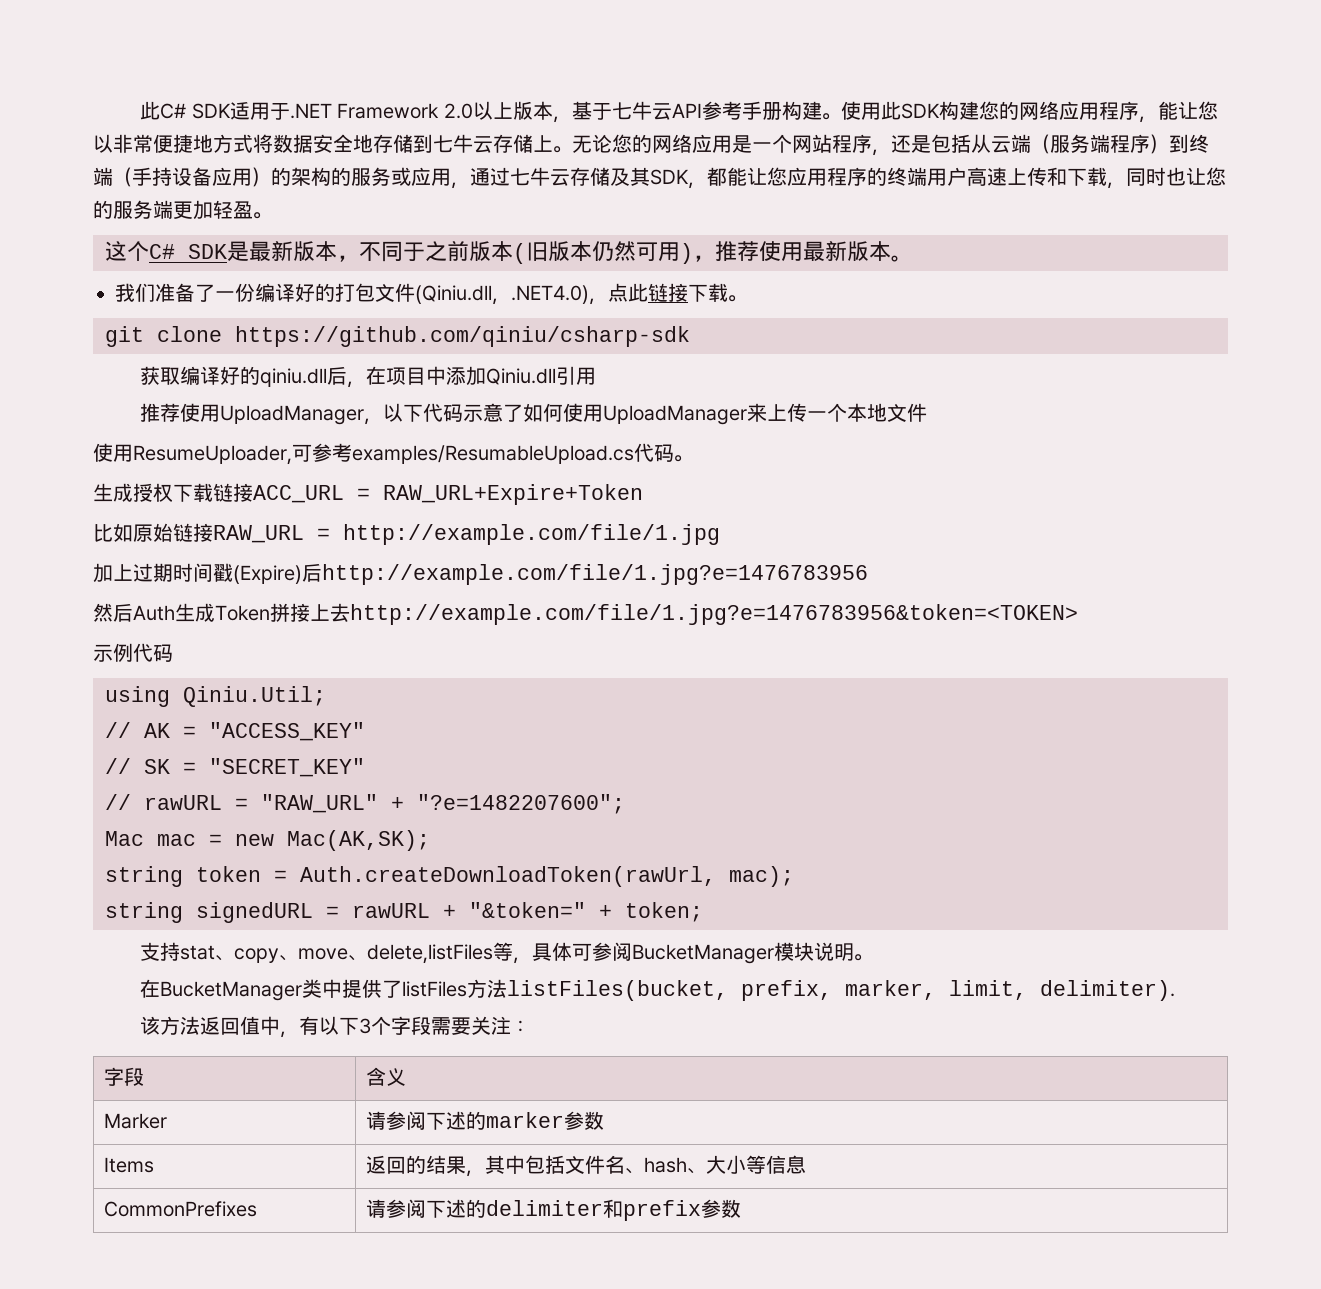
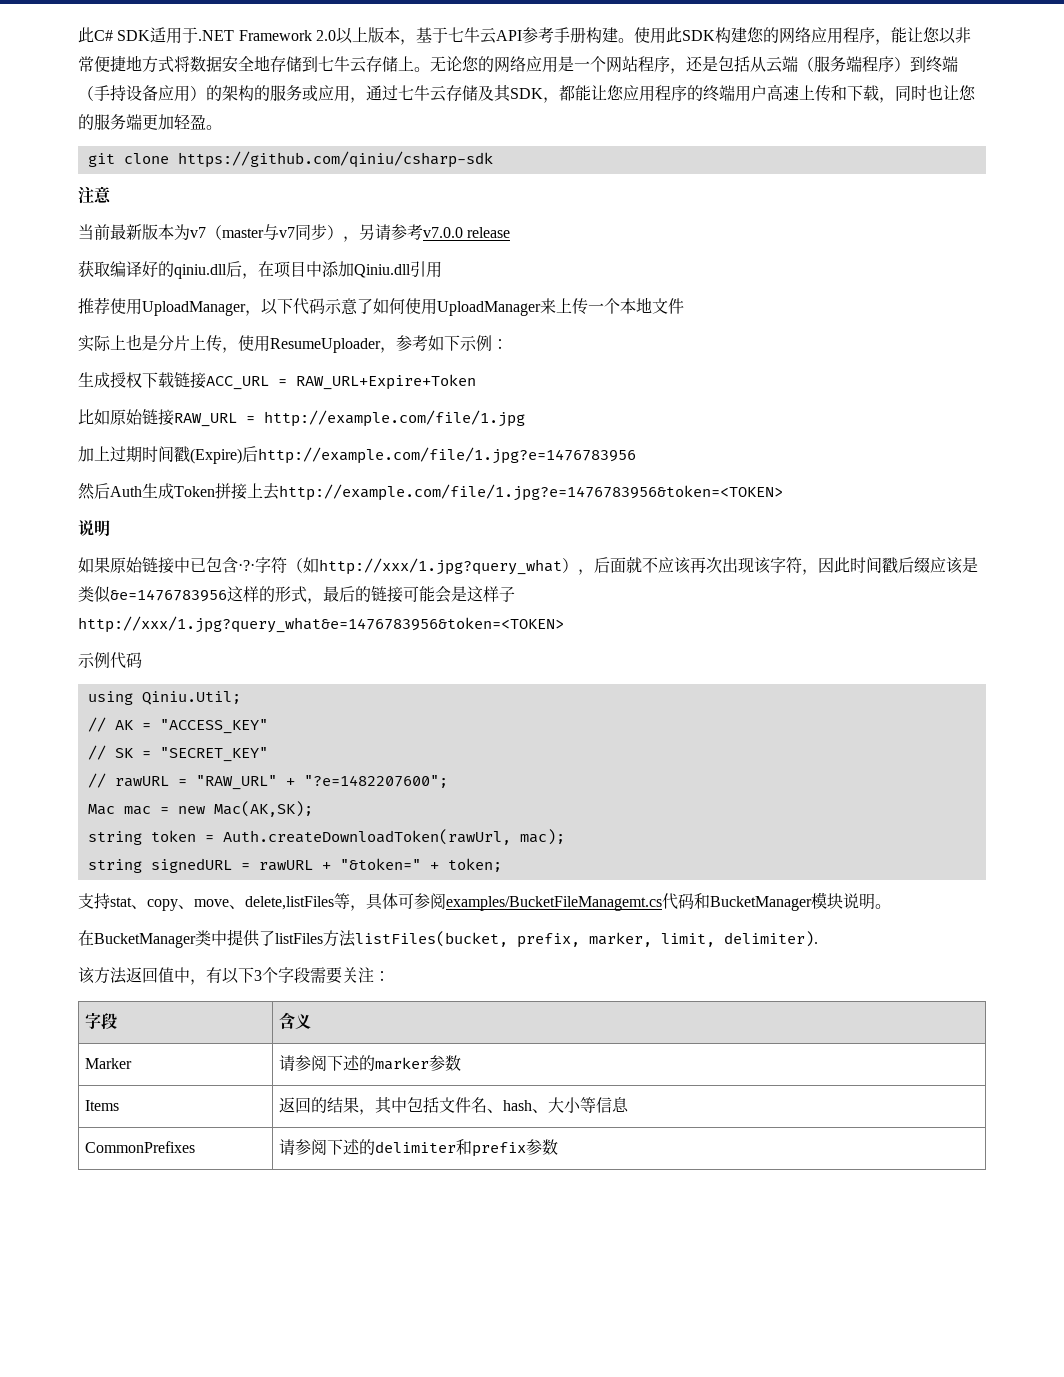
- 这个C# SDK是最新版本，不同于之前版本(旧版本仍然可用)，推荐使用最新版本。
- 我们准备了一份编译好的打包文件(Qiniu.dll，.NET4.0)，点此链接下载。
  git clone https://github.com/qiniu/csharp-sdk
+ 注意
+ 当前最新版本为v7（master与v7同步），另请参考v7.0.0 release
- 使用ResumeUploader,可参考examples/ResumableUpload.cs代码。
+ 实际上也是分片上传，使用ResumeUploader，参考如下示例：
  然后Auth生成Token拼接上去http://example.com/file/1.jpg?e=1476783956&token=<TOKEN>
+ 说明
+ 如果原始链接中已包含·?·字符（如http://xxx/1.jpg?query_what），后面就不应该再次出现该字符，因此时间戳后缀应该是类似&e=1476783956这样的形式，最后的链接可能会是这样子http://xxx/1.jpg?query_what&e=1476783956&token=<TOKEN>
- 支持stat、copy、move、delete,listFiles等，具体可参阅BucketManager模块说明。
+ 支持stat、copy、move、delete,listFiles等，具体可参阅examples/BucketFileManagemt.cs代码和BucketManager模块说明。

